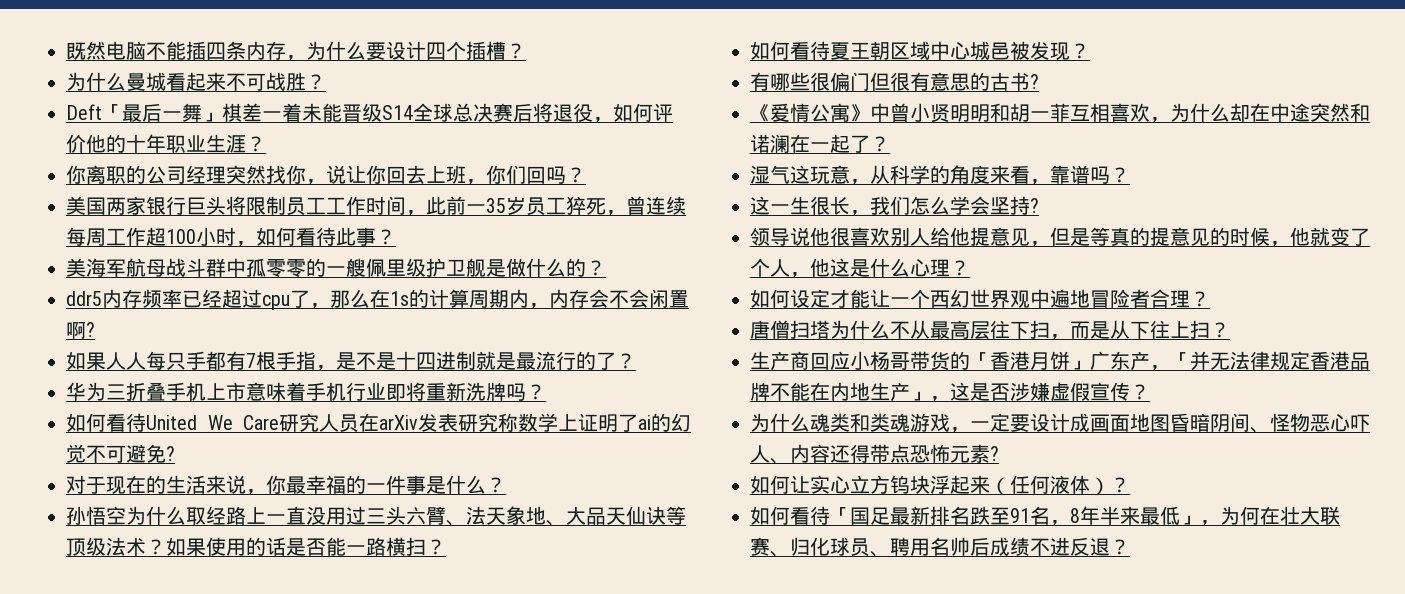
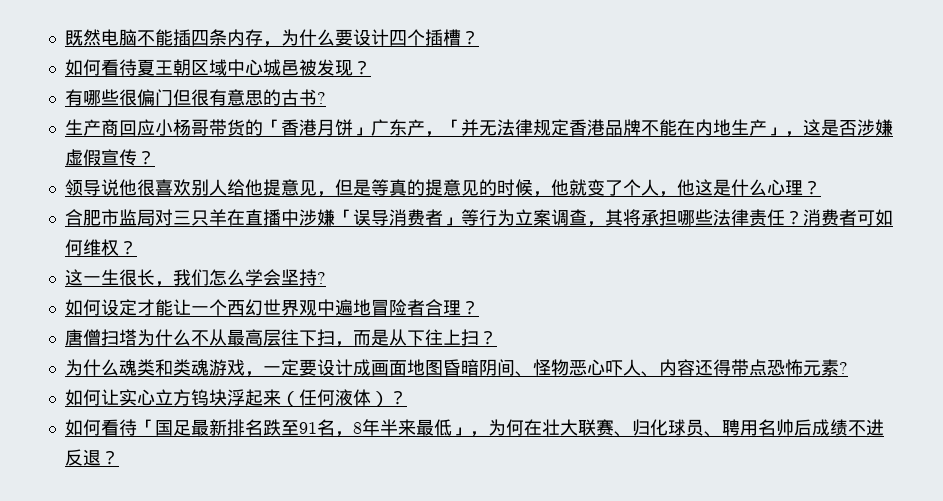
- 为什么曼城看起来不可战胜？
- Deft「最后一舞」棋差一着未能晋级S14全球总决赛后将退役，如何评价他的十年职业生涯？
- 你离职的公司经理突然找你，说让你回去上班，你们回吗？
- 美国两家银行巨头将限制员工工作时间，此前一35岁员工猝死，曾连续每周工作超100小时，如何看待此事？
- 美海军航母战斗群中孤零零的一艘佩里级护卫舰是做什么的？
- ddr5内存频率已经超过cpu了，那么在1s的计算周期内，内存会不会闲置啊?
- 如果人人每只手都有7根手指，是不是十四进制就是最流行的了？
- 华为三折叠手机上市意味着手机行业即将重新洗牌吗？
- 如何看待United We Care研究人员在arXiv发表研究称数学上证明了ai的幻觉不可避免?
- 对于现在的生活来说，你最幸福的一件事是什么？
- 孙悟空为什么取经路上一直没用过三头六臂、法天象地、大品天仙诀等顶级法术？如果使用的话是否能一路横扫？
- 《爱情公寓》中曾小贤明明和胡一菲互相喜欢，为什么却在中途突然和诺澜在一起了？
- 湿气这玩意，从科学的角度来看，靠谱吗？
- 这一生很长，我们怎么学会坚持?
- 领导说他很喜欢别人给他提意见，但是等真的提意见的时候，他就变了个人，他这是什么心理？
- 如何设定才能让一个西幻世界观中遍地冒险者合理？
- 唐僧扫塔为什么不从最高层往下扫，而是从下往上扫？
+ 领导说他很喜欢别人给他提意见，但是等真的提意见的时候，他就变了个人，他这是什么心理？
+ 合肥市监局对三只羊在直播中涉嫌「误导消费者」等行为立案调查，其将承担哪些法律责任？消费者可如何维权？
+ 这一生很长，我们怎么学会坚持?
+ 如何设定才能让一个西幻世界观中遍地冒险者合理？
+ 唐僧扫塔为什么不从最高层往下扫，而是从下往上扫？

